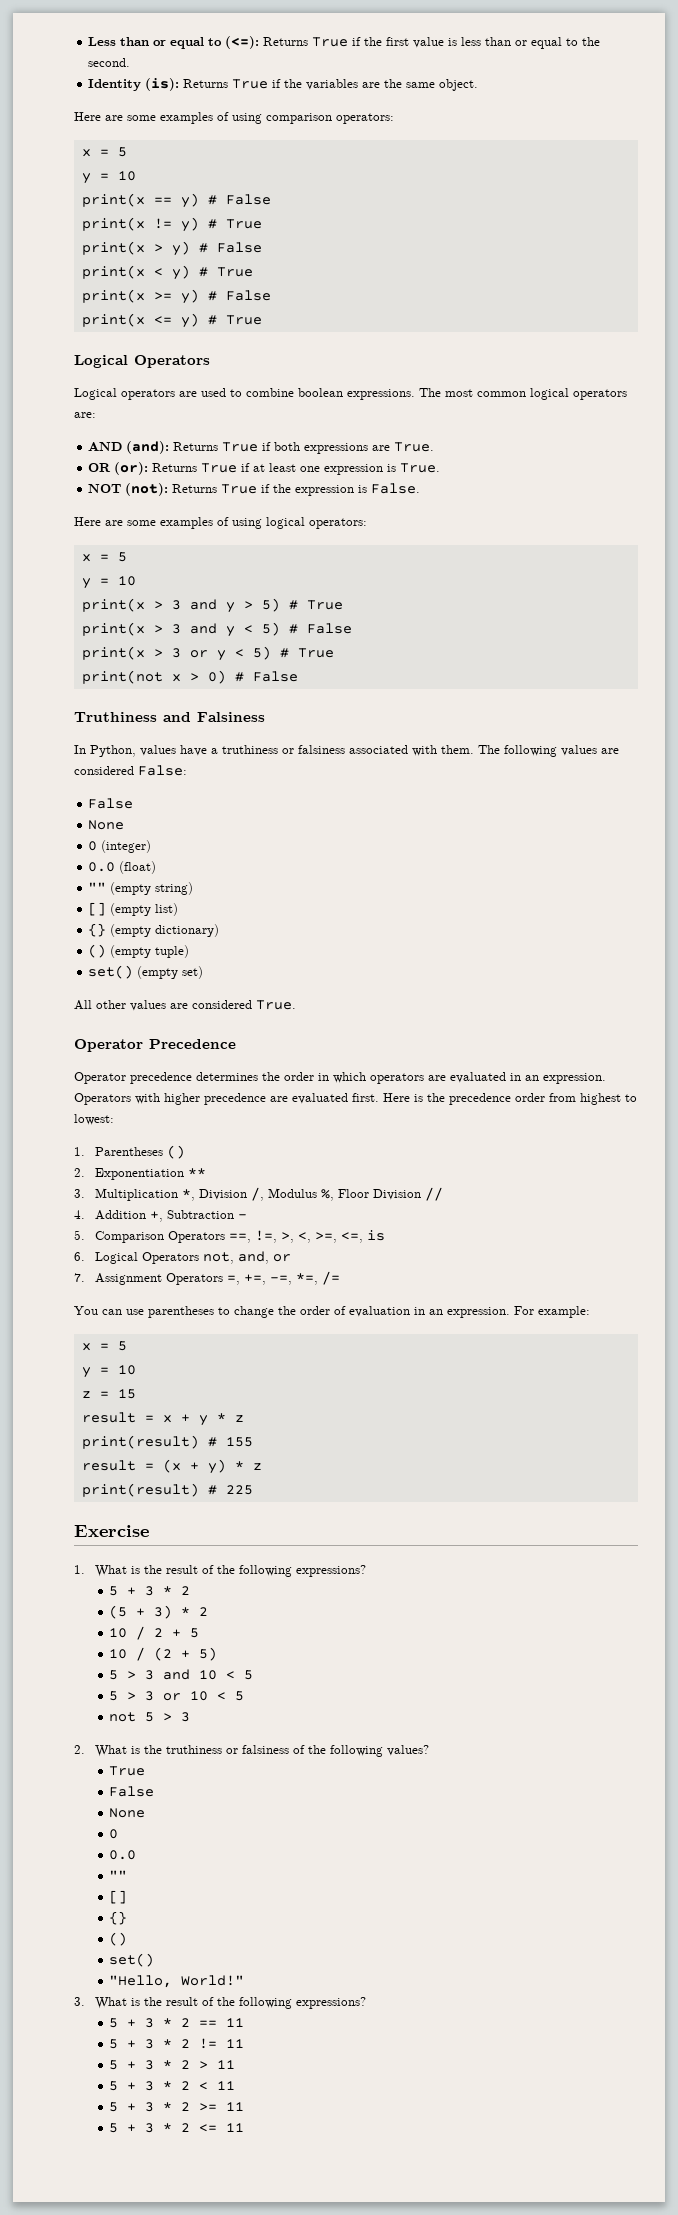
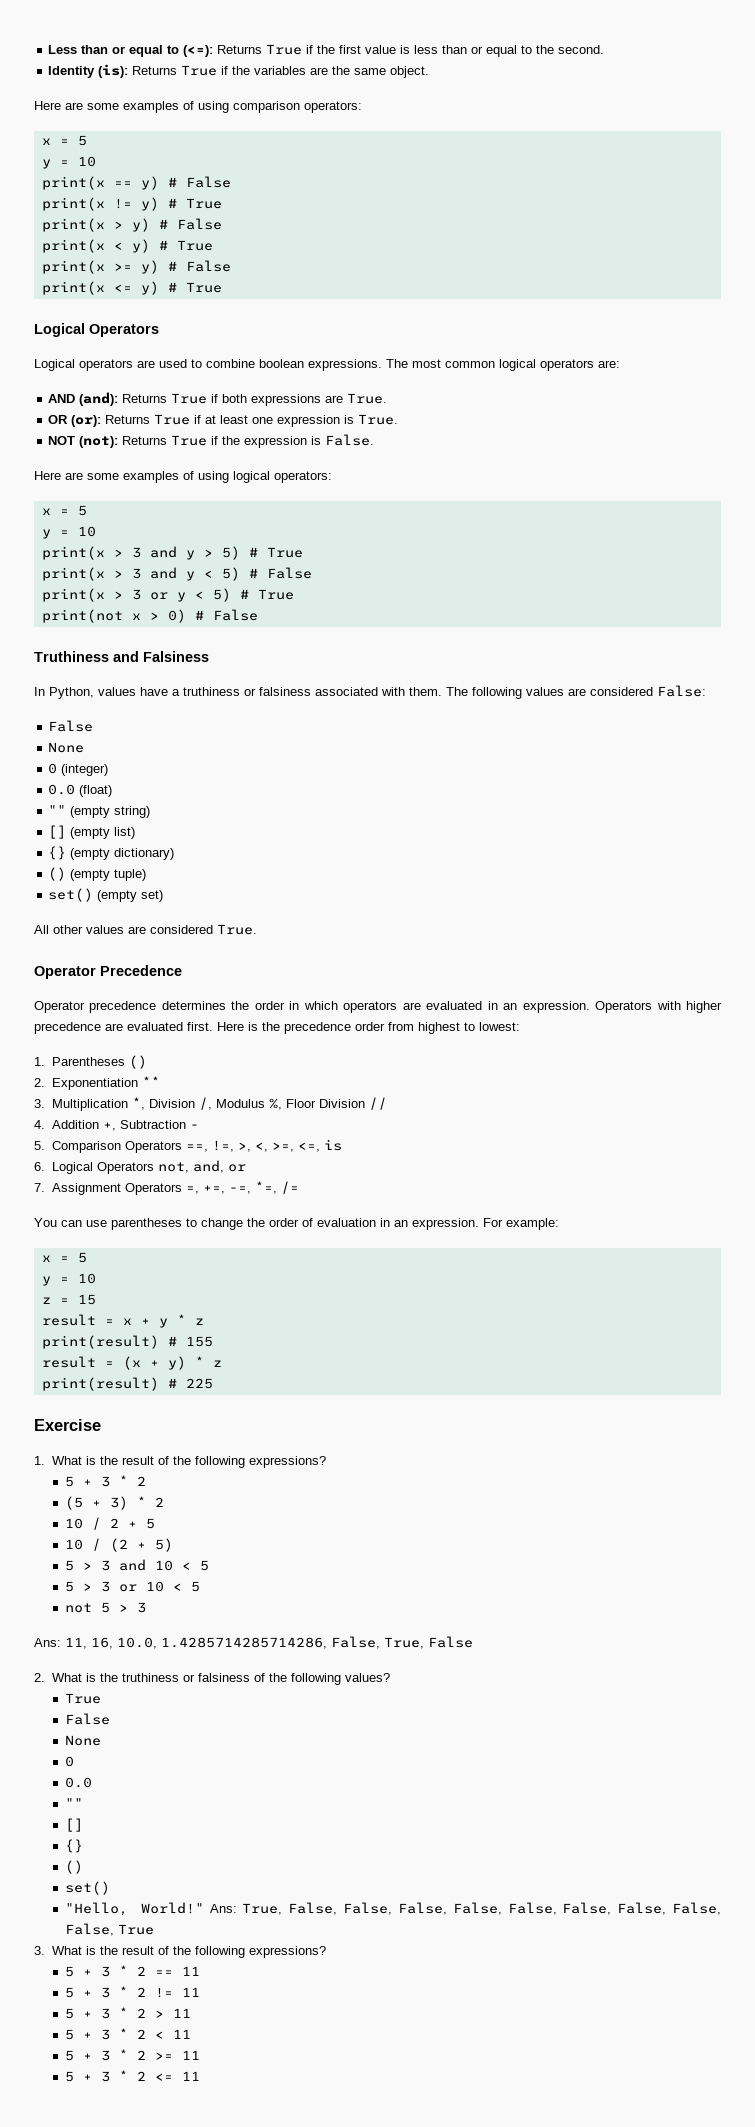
+ Ans: 11, 16, 10.0, 1.4285714285714286, False, True, False
+ Ans: True, False, False, False, False, False, False, False, False, False, True

